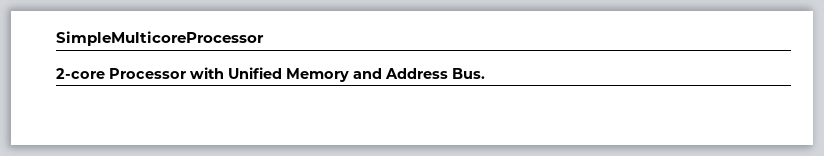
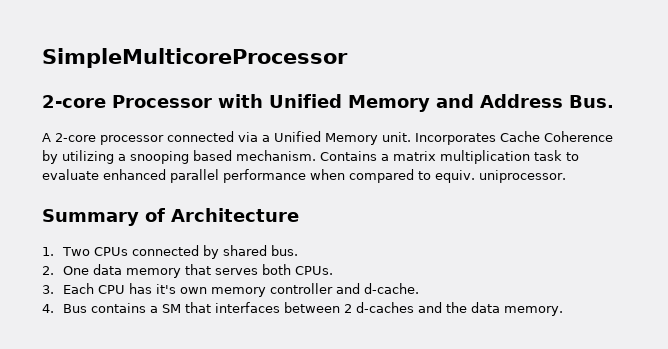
+ A 2-core processor connected via a Unified Memory unit. Incorporates Cache Coherence by utilizing a snooping based mechanism. Contains a matrix multiplication task to evaluate enhanced parallel performance when compared to equiv. uniprocessor.
+ Summary of Architecture
+ 1. Two CPUs connected by shared bus.
+ 2. One data memory that serves both CPUs.
+ 3. Each CPU has it's own memory controller and d-cache.
+ 4. Bus contains a SM that interfaces between 2 d-caches and the data memory.

